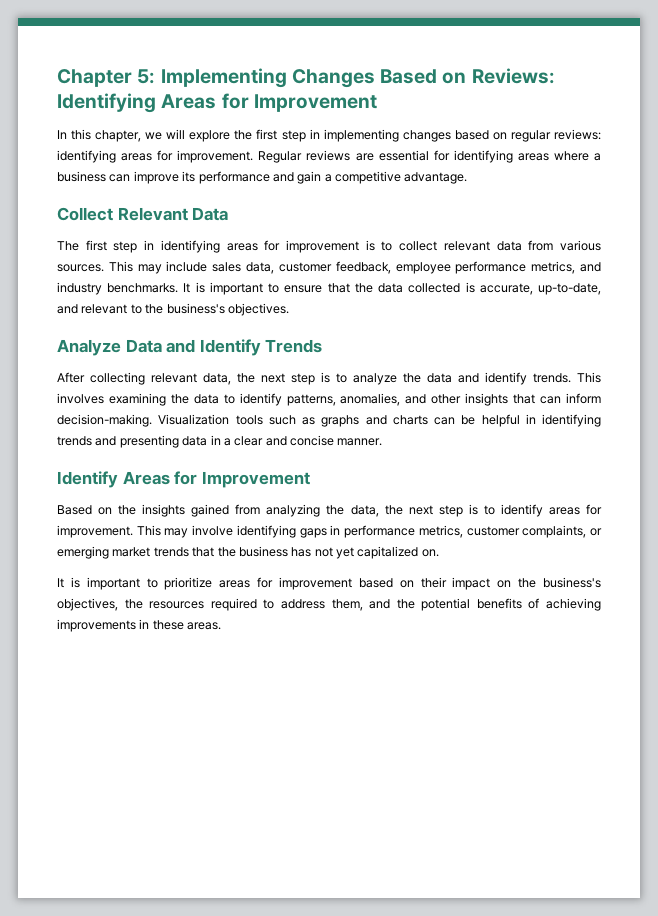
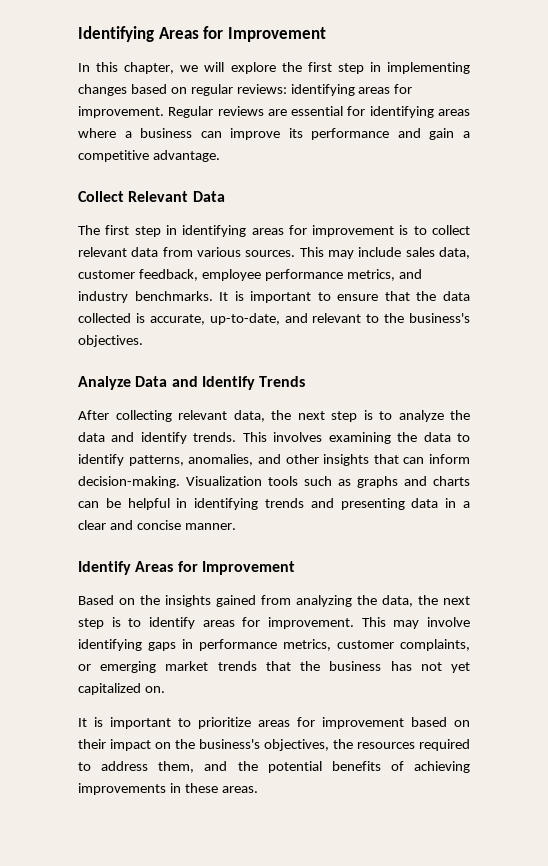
- Chapter 5: Implementing Changes Based on Reviews: Identifying Areas for Improvement
+ Identifying Areas for Improvement

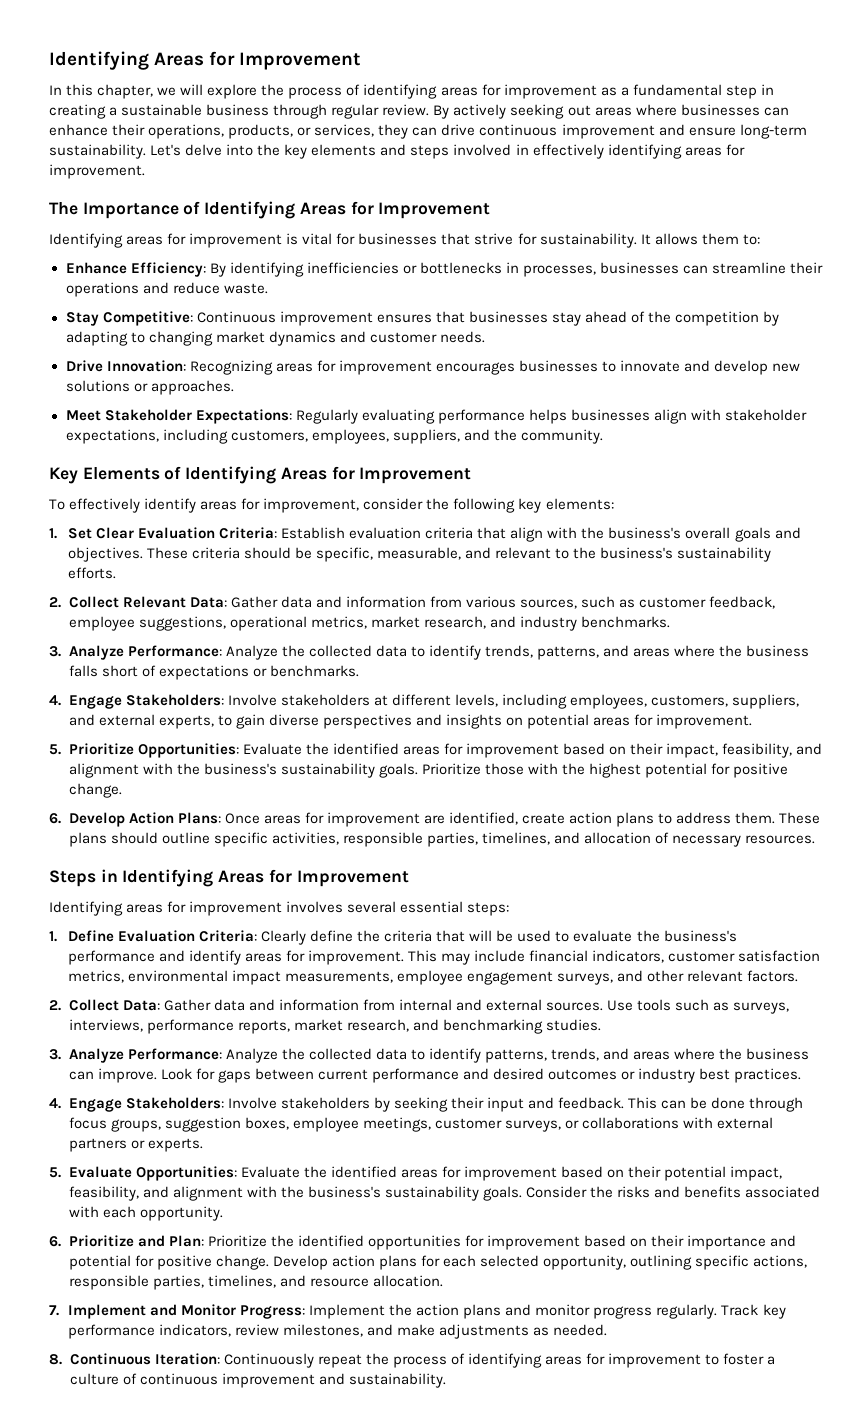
- In this chapter, we will explore the first step in implementing changes based on regular reviews: identifying areas for improvement. Regular reviews are essential for identifying areas where a business can improve its performance and gain a competitive advantage.
- Collect Relevant Data
- The first step in identifying areas for improvement is to collect relevant data from various sources. This may include sales data, customer feedback, employee performance metrics, and industry benchmarks. It is important to ensure that the data collected is accurate, up-to-date, and relevant to the business's objectives.
- Analyze Data and Identify Trends
- After collecting relevant data, the next step is to analyze the data and identify trends. This involves examining the data to identify patterns, anomalies, and other insights that can inform decision-making. Visualization tools such as graphs and charts can be helpful in identifying trends and presenting data in a clear and concise manner.
- Identify Areas for Improvement
- Based on the insights gained from analyzing the data, the next step is to identify areas for improvement.
+ In this chapter, we will explore the process of identifying areas for improvement as a fundamental step in creating a sustainable business through regular review. By actively seeking out areas where businesses can enhance their operations, products, or services, they can drive continuous improvement and ensure long-term sustainability. Let's delve into the key elements and steps involved in effectively identifying areas for improvement.
+ The Importance of Identifying Areas for Improvement
+ Identifying areas for improvement is vital for businesses that strive for sustainability. It allows them to:
+ Enhance Efficiency: By identifying inefficiencies or bottlenecks in processes, businesses can streamline their operations and reduce waste.
+ Stay Competitive: Continuous improvement ensures that businesses stay ahead of the competition by adapting to changing market dynamics and customer needs.
+ Drive Innovation: Recognizing areas for improvement encourages businesses to innovate and develop new solutions or approaches.
+ Meet Stakeholder Expectations: Regularly evaluating performance helps businesses align with stakeholder expectations, including customers, employees, suppliers, and the community.
+ Key Elements of Identifying Areas for Improvement
+ To effectively identify areas for improvement, consider the following key elements:
+ 1. Set Clear Evaluation Criteria: Establish evaluation criteria that align with the business's overall goals and objectives. These criteria should be specific, measurable, and relevant to the business's sustainability efforts.
+ 2. Collect Relevant Data: Gather data and information from various sources, such as customer feedback, employee suggestions, operational metrics, market research, and industry benchmarks.
+ 3. Analyze Performance: Analyze the collected data to identify trends, patterns, and areas where the business falls short of expectations or benchmarks.
+ 4. Engage Stakeholders: Involve stakeholders at different levels, including employees, customers, suppliers, and external experts, to gain diverse perspectives and insights on potential areas for improvement.
+ 5. Prioritize Opportunities: Evaluate the identified areas for improvement based on their impact, feasibility, and alignment with the business's sustainability goals. Prioritize those with the highest potential for positive change.
+ 6. Develop Action Plans: Once areas for improvement are identified, create action plans to address them. These plans should outline specific activities, responsible parties, timelines, and allocation of necessary resources.
+ Steps in Identifying Areas for Improvement
+ Identifying areas for improvement involves several essential steps:
+ 1. Define Evaluation Criteria: Clearly define the criteria that will be used to evaluate the business's performance and identify areas for improvement.
- This may involve identifying gaps in performance metrics, customer complaints, or emerging market trends that the business has not yet capitalized on.
- It is important to prioritize areas for improvement based on their impact on the business's objectives, the resources required to address them, and the potential benefits of achieving improvements in these areas.
+ This may include financial indicators, customer satisfaction metrics, environmental impact measurements, employee engagement surveys, and other relevant factors.
+ 2. Collect Data: Gather data and information from internal and external sources. Use tools such as surveys, interviews, performance reports, market research, and benchmarking studies.
+ 3. Analyze Performance: Analyze the collected data to identify patterns, trends, and areas where the business can improve. Look for gaps between current performance and desired outcomes or industry best practices.
+ 4. Engage Stakeholders: Involve stakeholders by seeking their input and feedback. This can be done through focus groups, suggestion boxes, employee meetings, customer surveys, or collaborations with external partners or experts.
+ 5. Evaluate Opportunities: Evaluate the identified areas for improvement based on their potential impact, feasibility, and alignment with the business's sustainability goals. Consider the risks and benefits associated with each opportunity.
+ 6. Prioritize and Plan: Prioritize the identified opportunities for improvement based on their importance and potential for positive change. Develop action plans for each selected opportunity, outlining specific actions, responsible parties, timelines, and resource allocation.
+ 7. Implement and Monitor Progress: Implement the action plans and monitor progress regularly. Track key performance indicators, review milestones, and make adjustments as needed.
+ 8. Continuous Iteration: Continuously repeat the process of identifying areas for improvement to foster a culture of continuous improvement and sustainability.

